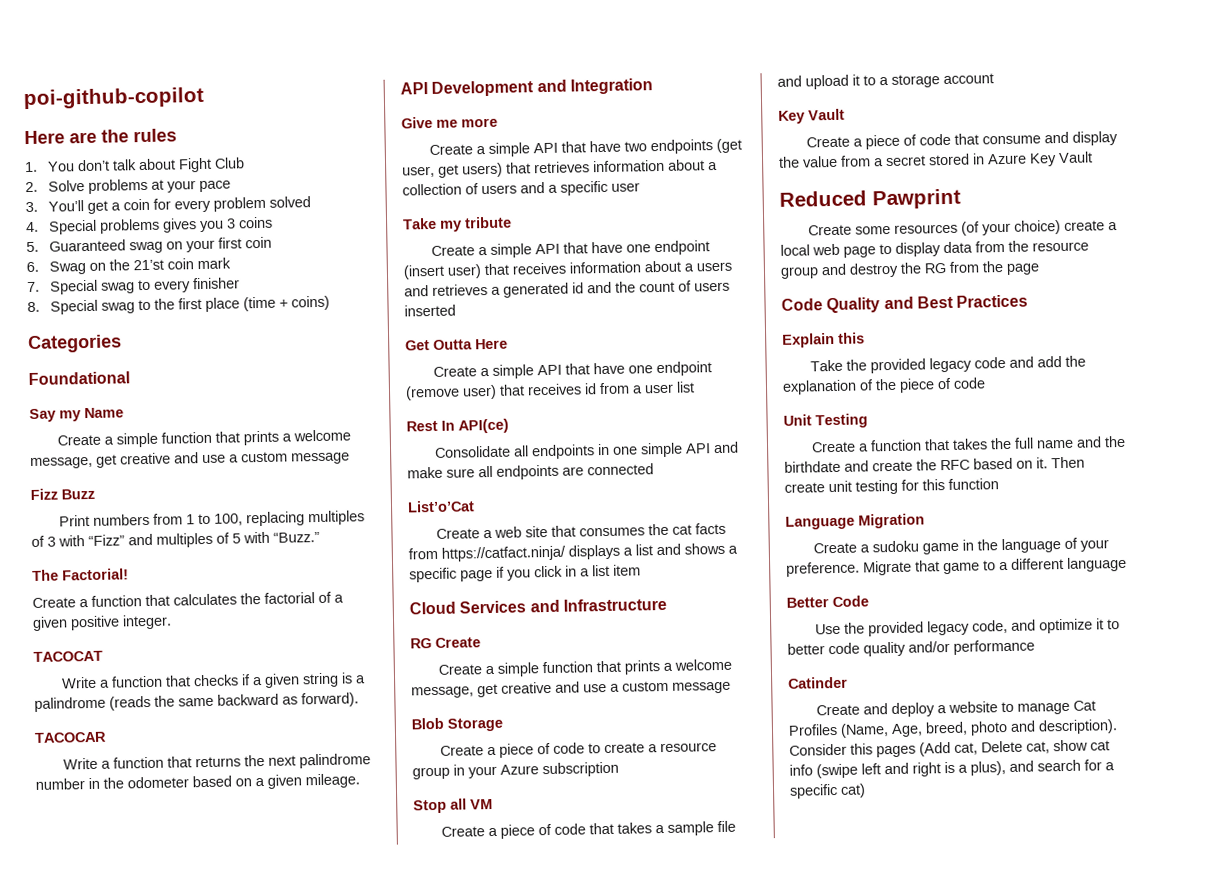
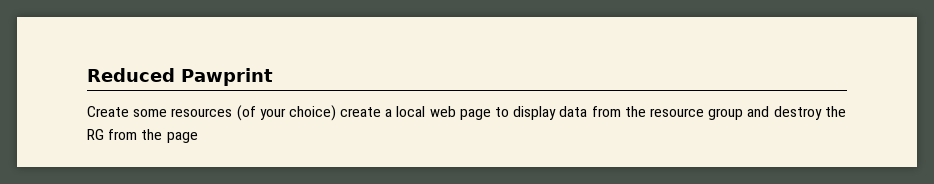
- poi-github-copilot
- Here are the rules
- 1. You don’t talk about Fight Club
- 2. Solve problems at your pace
- 3. You’ll get a coin for every problem solved
- 4. Special problems gives you 3 coins
- 5. Guaranteed swag on your first coin
- 6. Swag on the 21’st coin mark
- 7. Special swag to every finisher
- 8. Special swag to the first place (time + coins)
- Categories
- Foundational
- Say my Name
- Create a simple function that prints a welcome message, get creative and use a custom message
- Fizz Buzz
- Print numbers from 1 to 100, replacing multiples of 3 with “Fizz” and multiples of 5 with “Buzz.”
- The Factorial!
- Create a function that calculates the factorial of a given positive integer.
- TACOCAT
- Write a function that checks if a given string is a palindrome (reads the same backward as forward).
- TACOCAR
- Write a function that returns the next palindrome number in the odometer based on a given mileage.
- API Development and Integration
- Give me more
- Create a simple API that have two endpoints (get user, get users) that retrieves information about a collection of users and a specific user
- Take my tribute
- Create a simple API that have one endpoint (insert user) that receives information about a users and retrieves a generated id and the count of users inserted
- Get Outta Here
- Create a simple API that have one endpoint (remove user) that receives id from a user list
- Rest In API(ce)
- Consolidate all endpoints in one simple API and make sure all endpoints are connected
- List’o’Cat
- Create a web site that consumes the cat facts from https://catfact.ninja/ displays a list and shows a specific page if you click in a list item
- Cloud Services and Infrastructure
- RG Create
- Create a simple function that prints a welcome message, get creative and use a custom message
- Blob Storage
- Create a piece of code to create a resource group in your Azure subscription
- Stop all VM
- Create a piece of code that takes a sample file and upload it to a storage account
- Key Vault
- Create a piece of code that consume and display the value from a secret stored in Azure Key Vault
- Code Quality and Best Practices
- Explain this
- Take the provided legacy code and add the explanation of the piece of code
- Unit Testing
- Create a function that takes the full name and the birthdate and create the RFC based on it. Then create unit testing for this function
- Language Migration
- Create a sudoku game in the language of your preference. Migrate that game to a different language
- Better Code
- Use the provided legacy code, and optimize it to better code quality and/or performance
- Catinder
- Create and deploy a website to manage Cat Profiles (Name, Age, breed, photo and description). Consider this pages (Add cat, Delete cat, show cat info (swipe left and right is a plus), and search for a specific cat)

